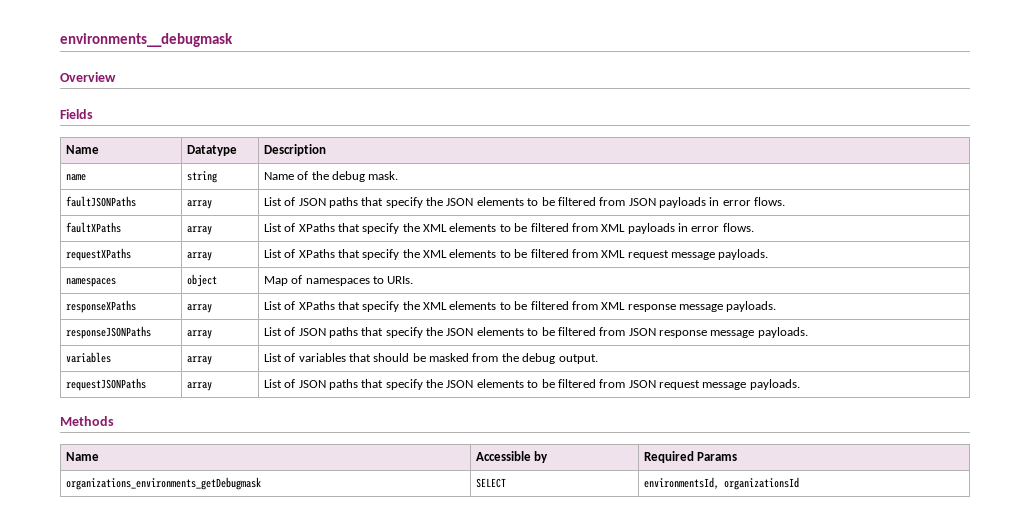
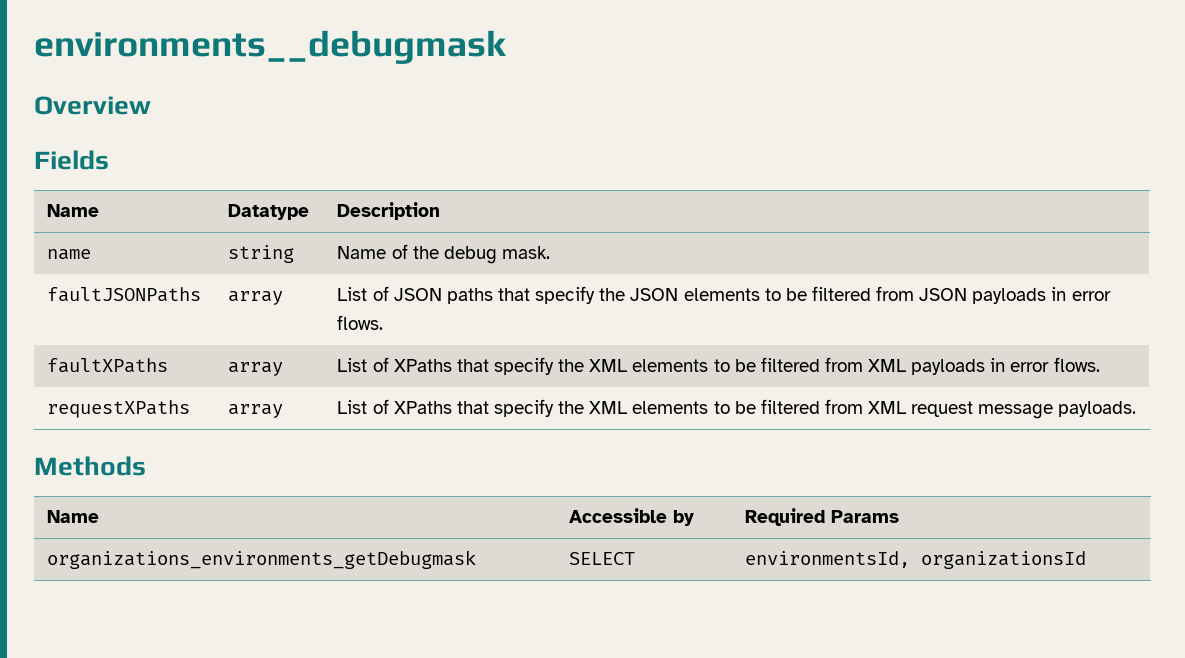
- namespaces | object | Map of namespaces to URIs.
- responseXPaths | array | List of XPaths that specify the XML elements to be filtered from XML response message payloads.
- responseJSONPaths | array | List of JSON paths that specify the JSON elements to be filtered from JSON response message payloads.
- variables | array | List of variables that should be masked from the debug output.
- requestJSONPaths | array | List of JSON paths that specify the JSON elements to be filtered from JSON request message payloads.

